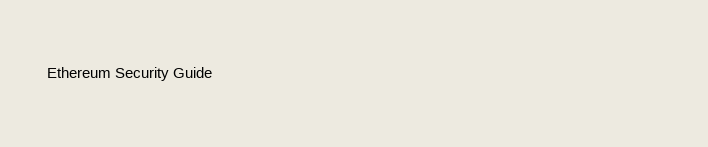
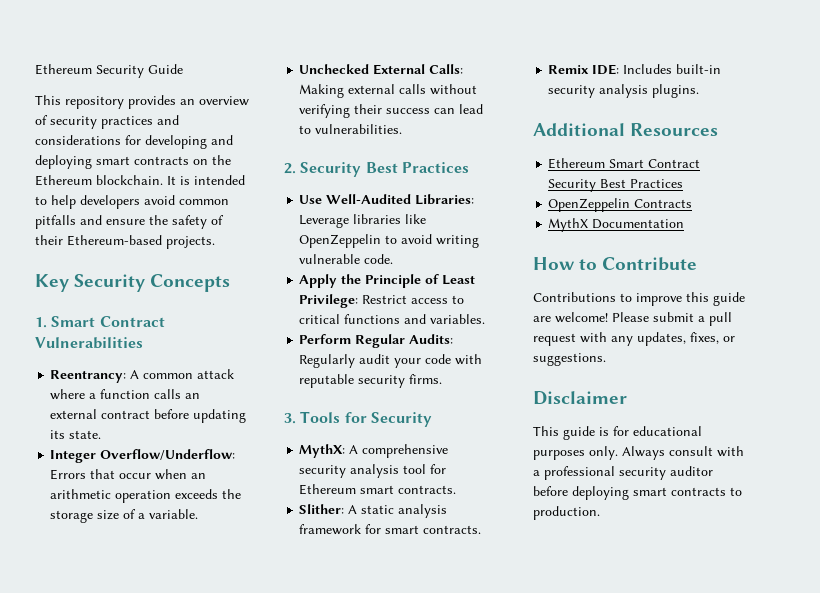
+ This repository provides an overview of security practices and considerations for developing and deploying smart contracts on the Ethereum blockchain. It is intended to help developers avoid common pitfalls and ensure the safety of their Ethereum-based projects.
+ Key Security Concepts
+ 1. Smart Contract Vulnerabilities
+ Reentrancy: A common attack where a function calls an external contract before updating its state.
+ Integer Overflow/Underflow: Errors that occur when an arithmetic operation exceeds the storage size of a variable.
+ Unchecked External Calls: Making external calls without verifying their success can lead to vulnerabilities.
+ 2. Security Best Practices
+ Use Well-Audited Libraries: Leverage libraries like OpenZeppelin to avoid writing vulnerable code.
+ Apply the Principle of Least Privilege: Restrict access to critical functions and variables.
+ Perform Regular Audits: Regularly audit your code with reputable security firms.
+ 3. Tools for Security
+ MythX: A comprehensive security analysis tool for Ethereum smart contracts.
+ Slither: A static analysis framework for smart contracts.
+ Remix IDE: Includes built-in security analysis plugins.
+ Additional Resources
+ Ethereum Smart Contract Security Best Practices
+ OpenZeppelin Contracts
+ MythX Documentation
+ How to Contribute
+ Contributions to improve this guide are welcome! Please submit a pull request with any updates, fixes, or suggestions.
+ Disclaimer
+ This guide is for educational purposes only. Always consult with a professional security auditor before deploying smart contracts to production.

